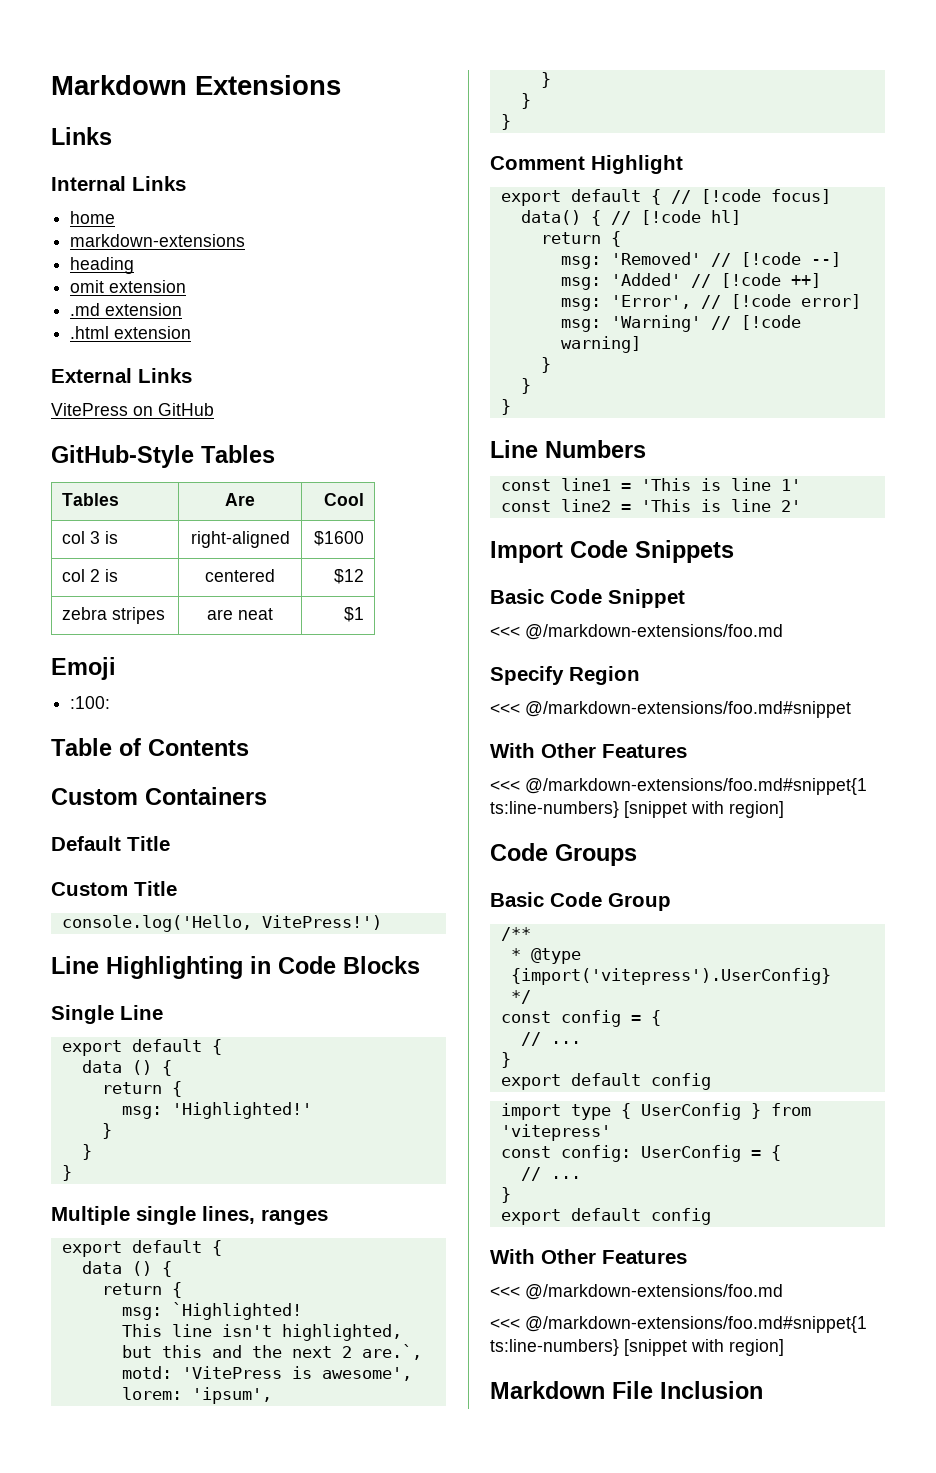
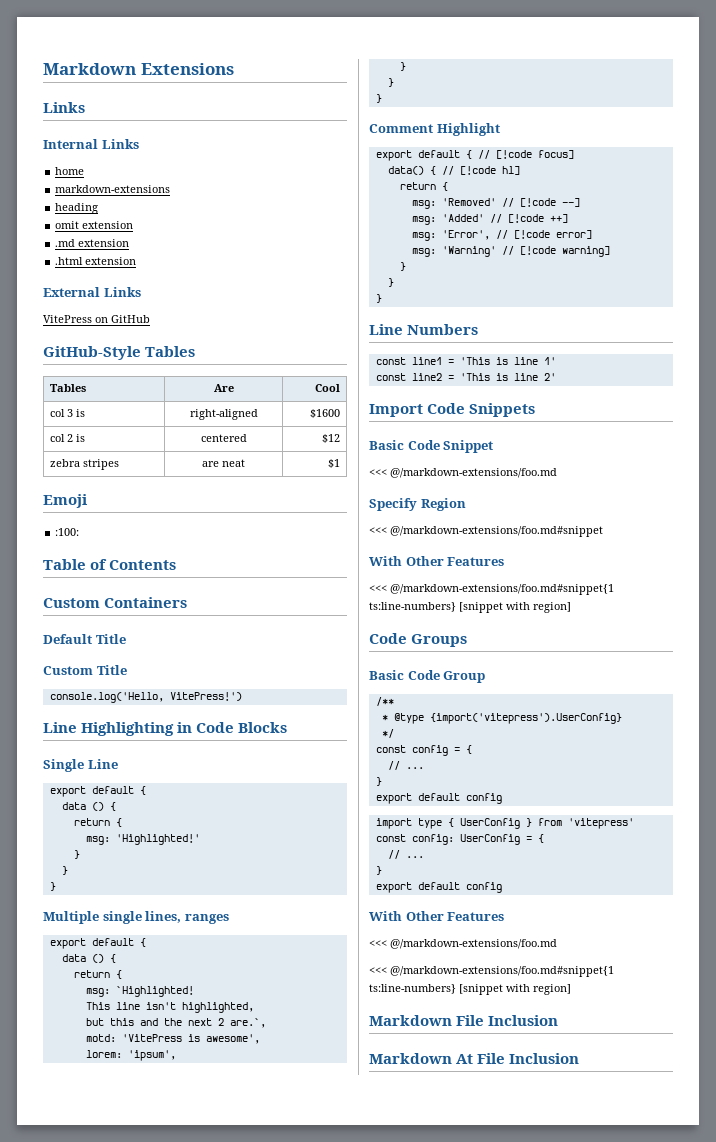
+ Markdown At File Inclusion

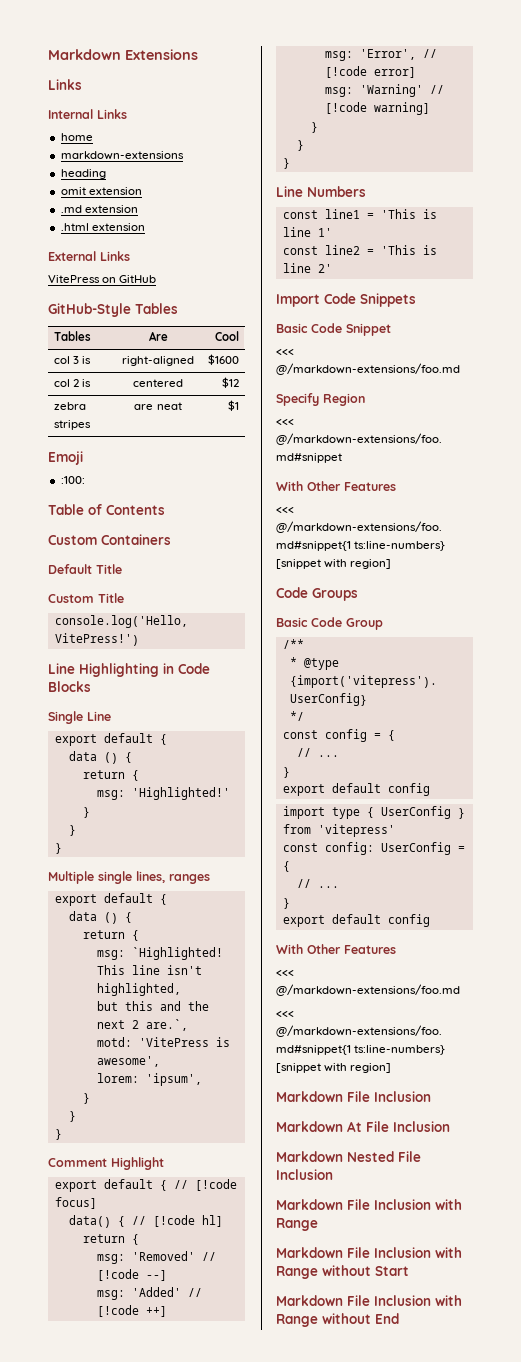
+ Markdown Nested File Inclusion
+ Markdown File Inclusion with Range
+ Markdown File Inclusion with Range without Start
+ Markdown File Inclusion with Range without End

